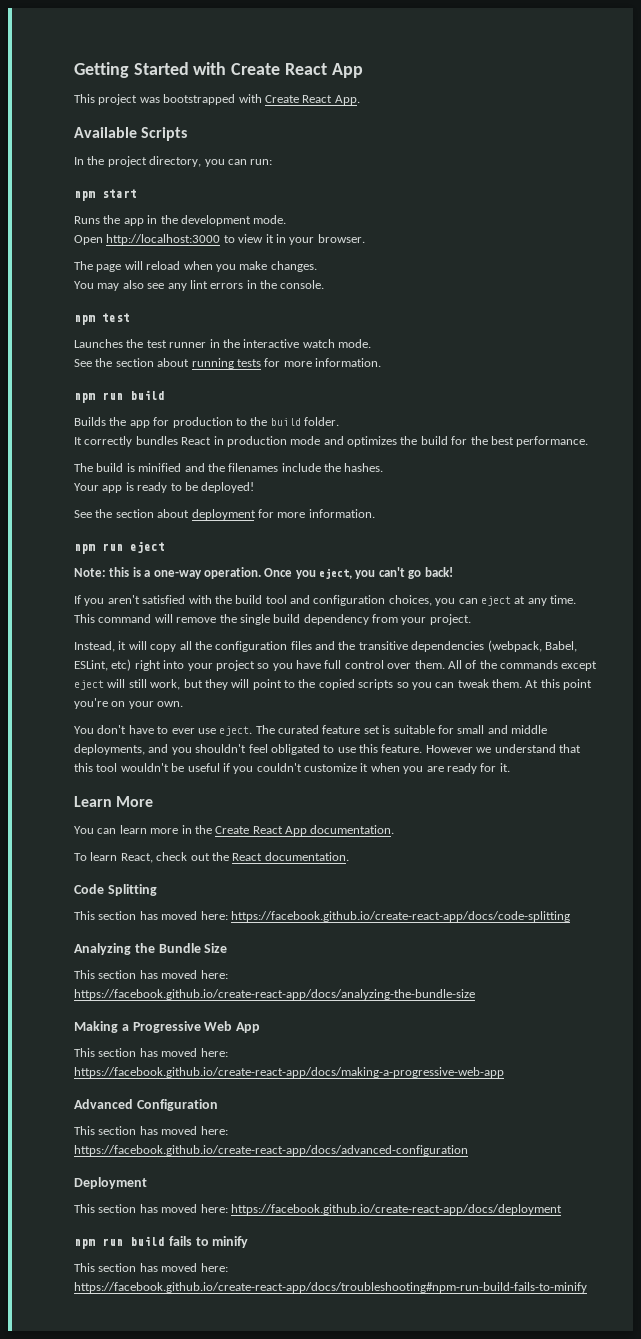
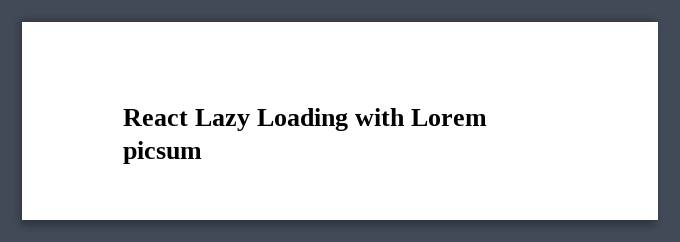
- Getting Started with Create React App
- This project was bootstrapped with Create React App.
- Available Scripts
- In the project directory, you can run:
- npm start
- Runs the app in the development mode.
- Open http://localhost:3000 to view it in your browser.
- The page will reload when you make changes.
- You may also see any lint errors in the console.
- npm test
- Launches the test runner in the interactive watch mode.
- See the section about running tests for more information.
- npm run build
- Builds the app for production to the build folder.
- It correctly bundles React in production mode and optimizes the build for the best performance.
- The build is minified and the filenames include the hashes.
- Your app is ready to be deployed!
- See the section about deployment for more information.
- npm run eject
- Note: this is a one-way operation. Once you eject, you can't go back!
- If you aren't satisfied with the build tool and configuration choices, you can eject at any time. This command will remove the single build dependency from your project.
- Instead, it will copy all the configuration files and the transitive dependencies (webpack, Babel, ESLint, etc) right into your project so you have full control over them. All of the commands except eject will still work, but they will point to the copied scripts so you can tweak them. At this point you're on your own.
- You don't have to ever use eject. The curated feature set is suitable for small and middle deployments, and you shouldn't feel obligated to use this feature. However we understand that this tool wouldn't be useful if you couldn't customize it when you are ready for it.
- Learn More
- You can learn more in the Create React App documentation.
- To learn React, check out the React documentation.
- Code Splitting
- This section has moved here: https://facebook.github.io/create-react-app/docs/code-splitting
- Analyzing the Bundle Size
- This section has moved here: https://facebook.github.io/create-react-app/docs/analyzing-the-bundle-size
- Making a Progressive Web App
- This section has moved here: https://facebook.github.io/create-react-app/docs/making-a-progressive-web-app
- Advanced Configuration
- This section has moved here: https://facebook.github.io/create-react-app/docs/advanced-configuration
- Deployment
- This section has moved here: https://facebook.github.io/create-react-app/docs/deployment
- npm run build fails to minify
- This section has moved here: https://facebook.github.io/create-react-app/docs/troubleshooting#npm-run-build-fails-to-minify
+ React Lazy Loading with Lorem picsum

